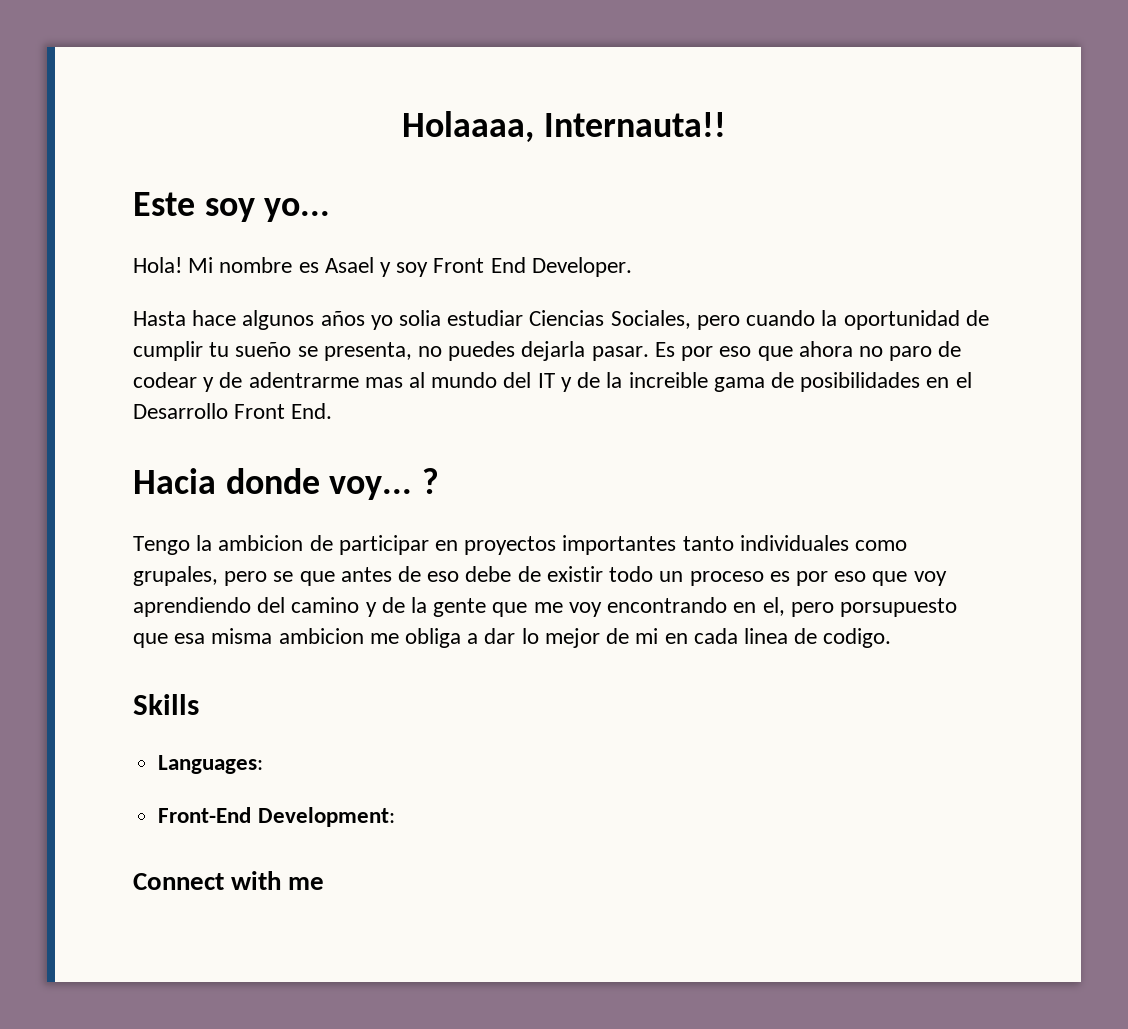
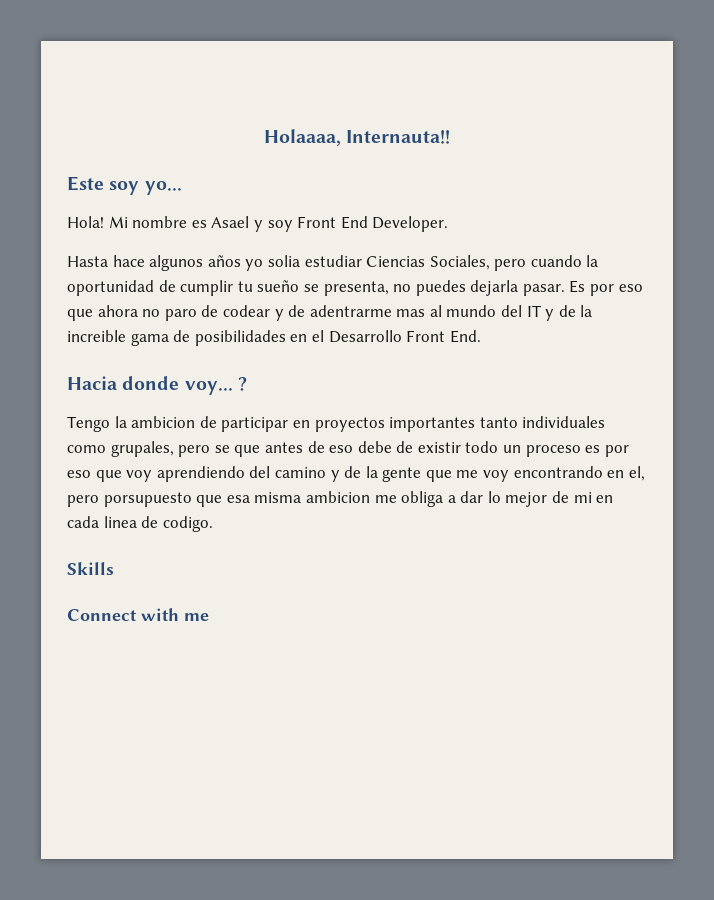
- Languages:
- Front-End Development:

